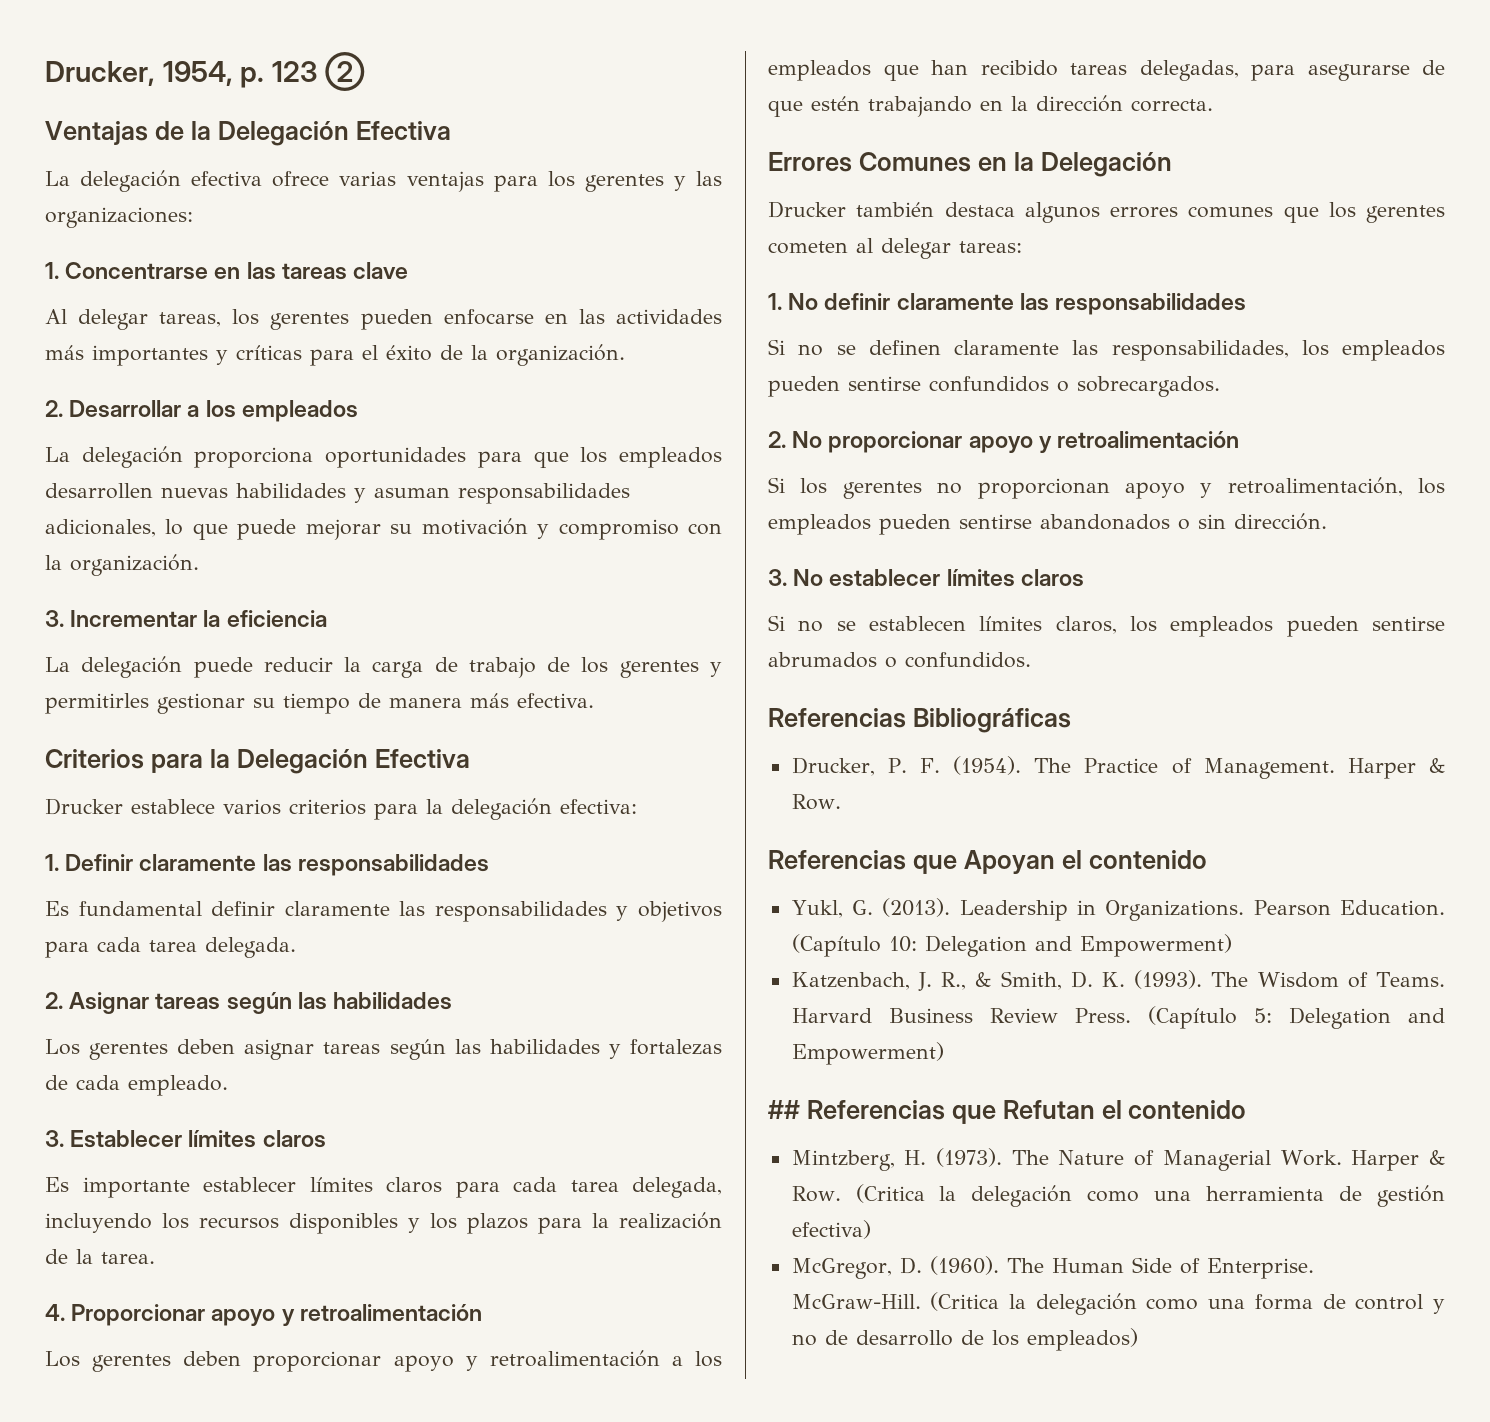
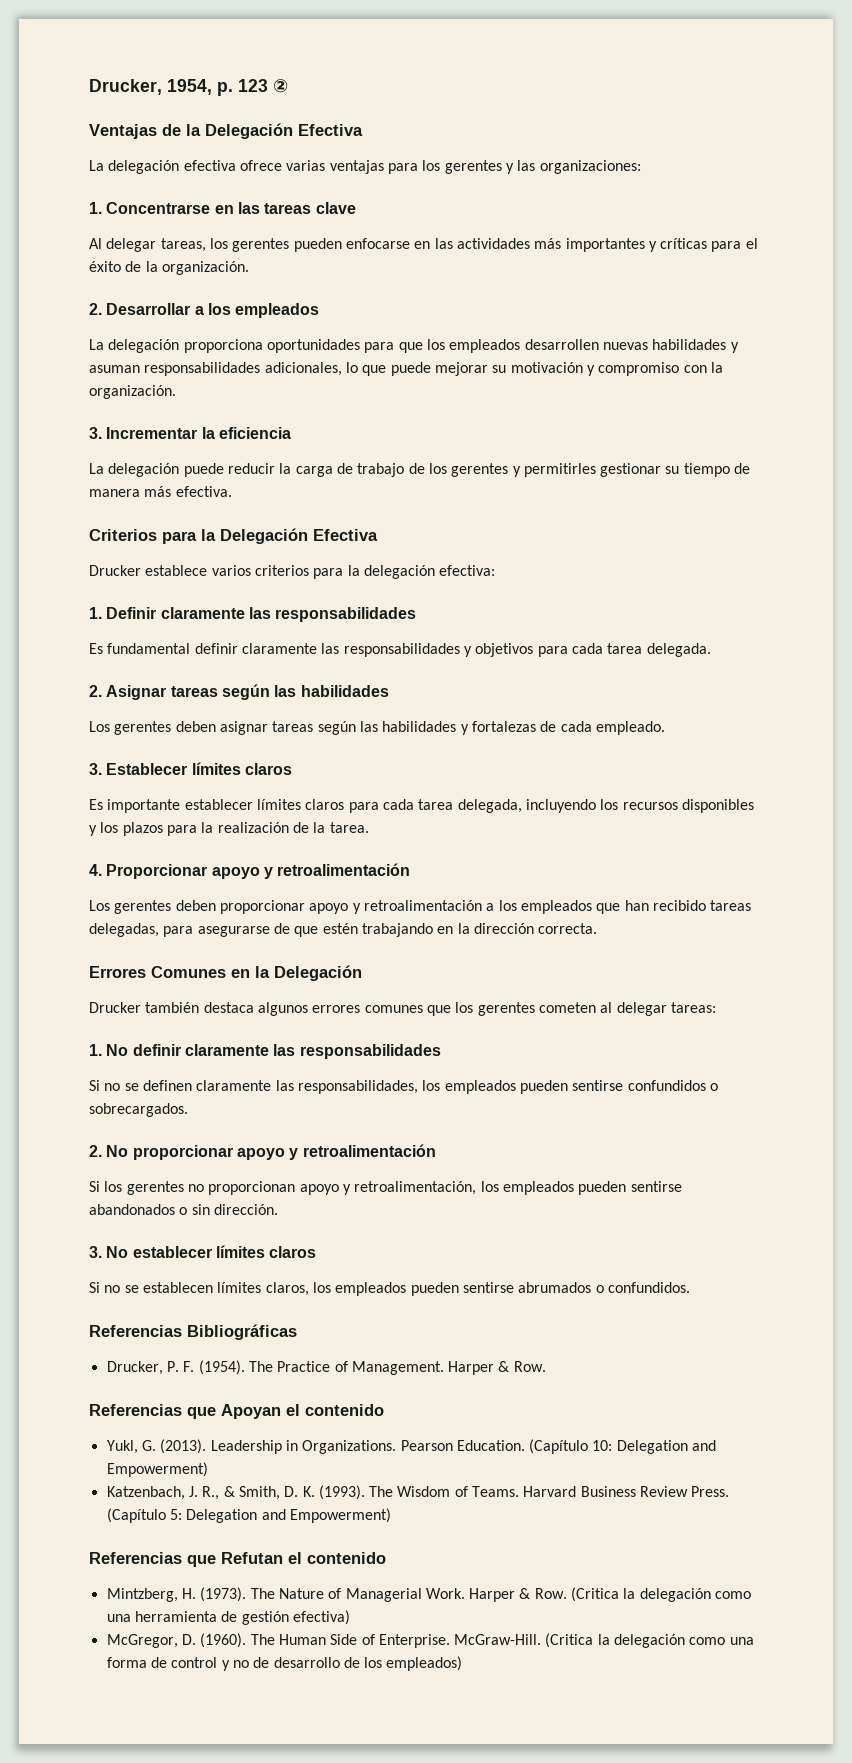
- ## Referencias que Refutan el contenido
+ Referencias que Refutan el contenido

